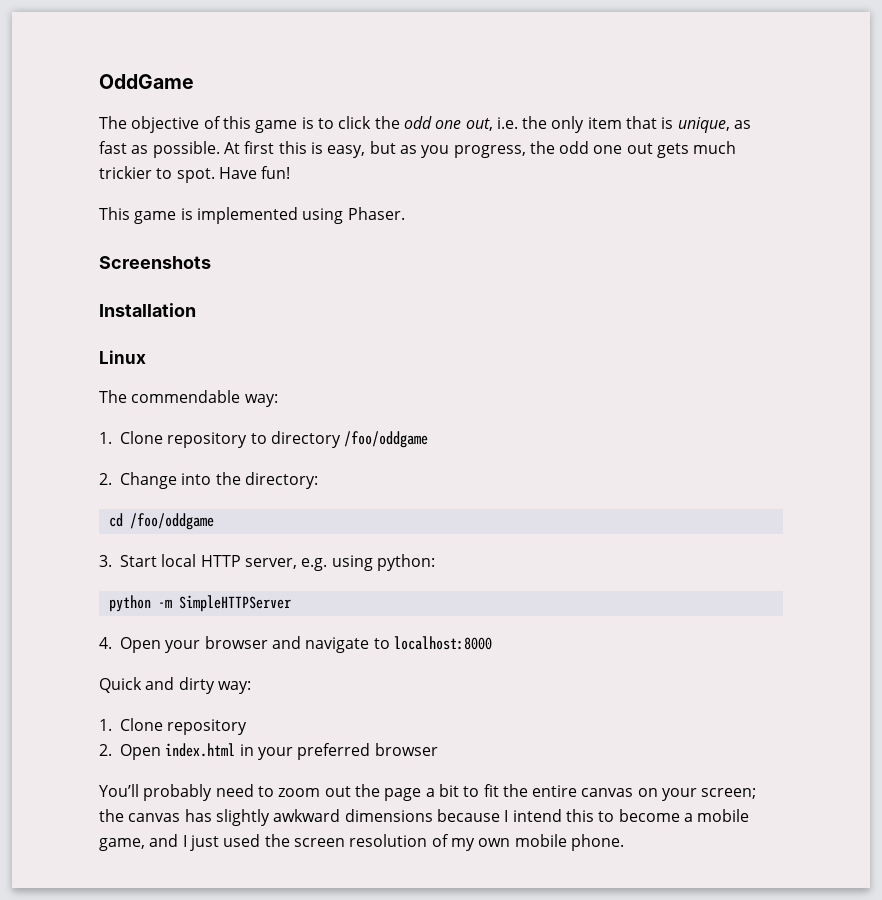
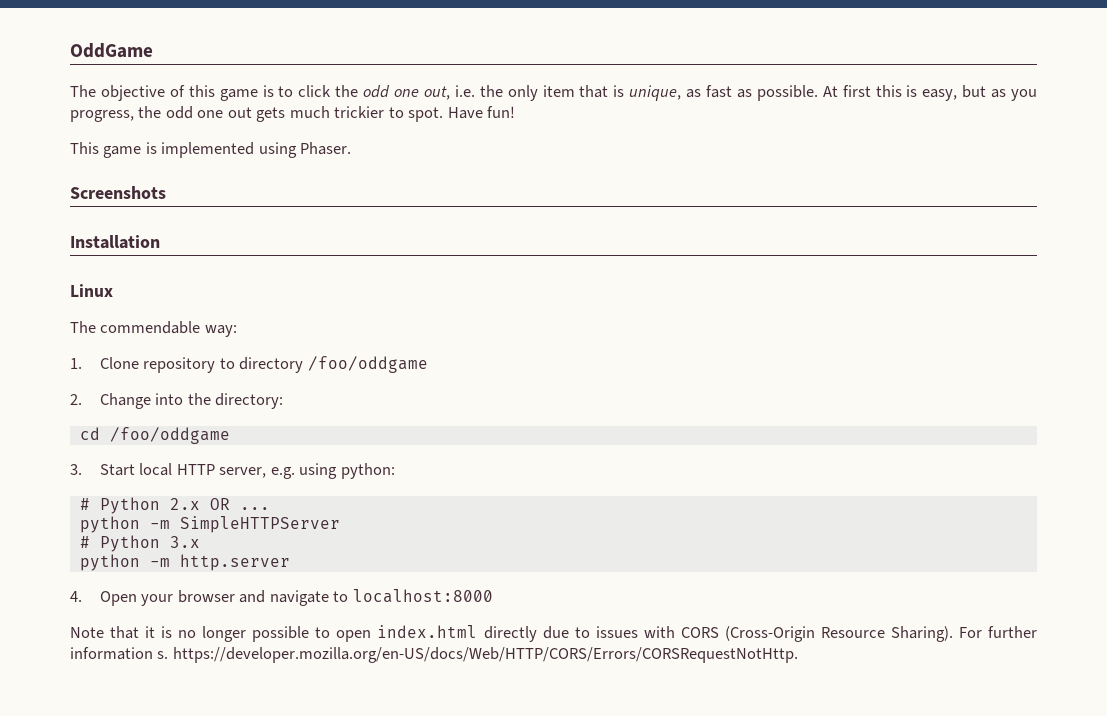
+ # Python 2.x OR ...
  python -m SimpleHTTPServer
+ # Python 3.x
+ python -m http.server
- Quick and dirty way:
- 1. Clone repository
- 2. Open index.html in your preferred browser
- You’ll probably need to zoom out the page a bit to fit the entire canvas on your screen; the canvas has slightly awkward dimensions because I intend this to become a mobile game, and I just used the screen resolution of my own mobile phone.
+ Note that it is no longer possible to open index.html directly due to issues with CORS (Cross-Origin Resource Sharing). For further information s. https://developer.mozilla.org/en-US/docs/Web/HTTP/CORS/Errors/CORSRequestNotHttp.

